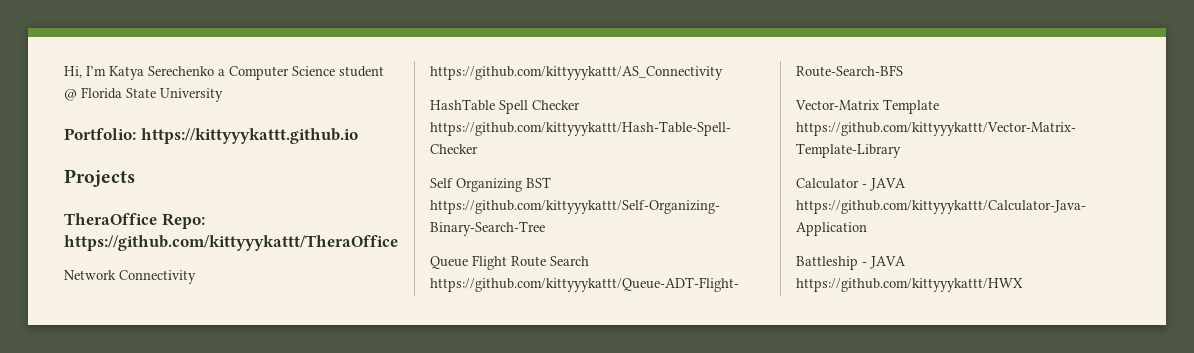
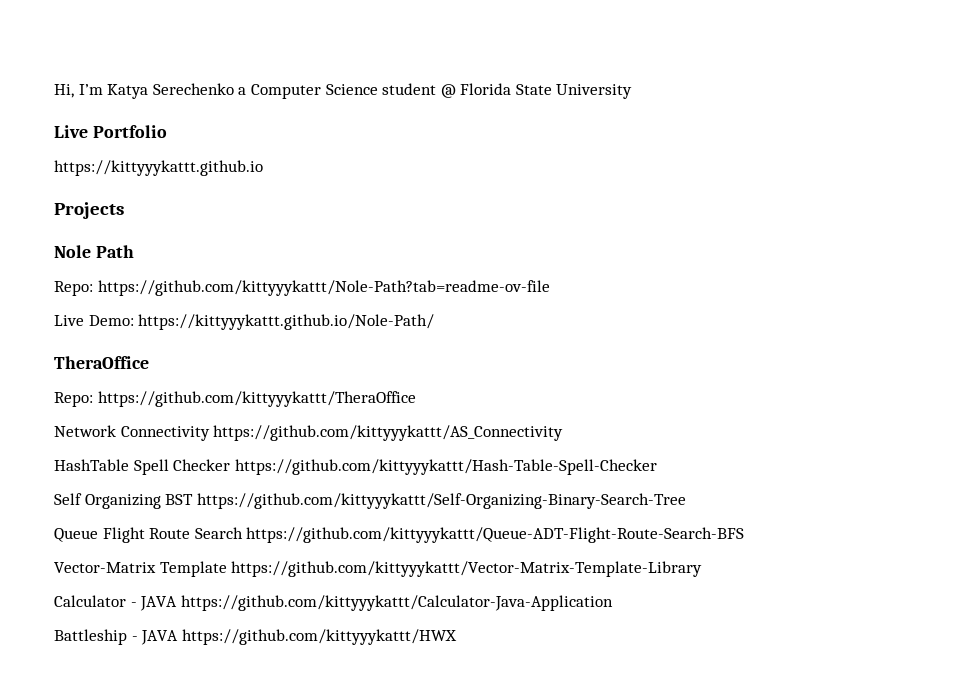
- Portfolio: https://kittyyykattt.github.io
+ Live Portfolio
+ https://kittyyykattt.github.io
+ Nole Path
+ Repo: https://github.com/kittyyykattt/Nole-Path?tab=readme-ov-file
+ Live Demo: https://kittyyykattt.github.io/Nole-Path/
- TheraOffice Repo: https://github.com/kittyyykattt/TheraOffice
+ TheraOffice
+ Repo: https://github.com/kittyyykattt/TheraOffice

